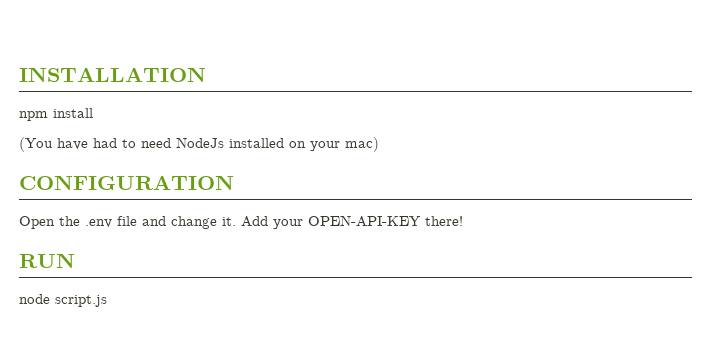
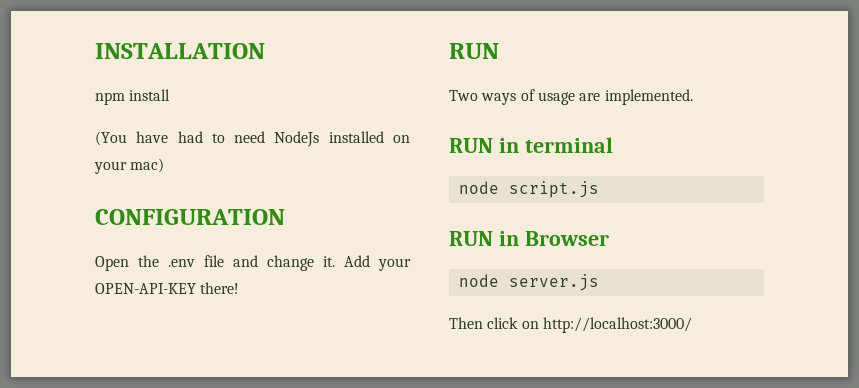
+ Two ways of usage are implemented.
+ RUN in terminal
  node script.js
+ RUN in Browser
+ node server.js
+ Then click on http://localhost:3000/

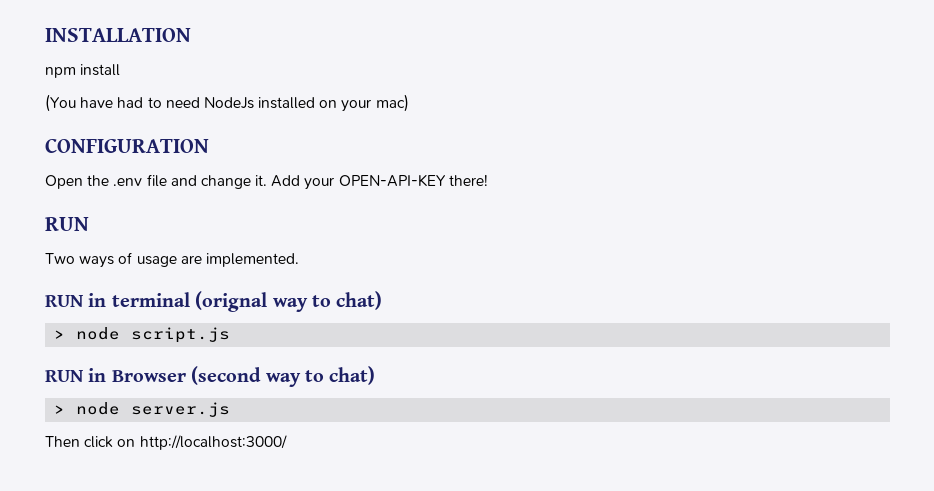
- RUN in terminal
- node script.js
+ RUN in terminal (orignal way to chat)
+ > node script.js
- RUN in Browser
- node server.js
+ RUN in Browser (second way to chat)
+ > node server.js

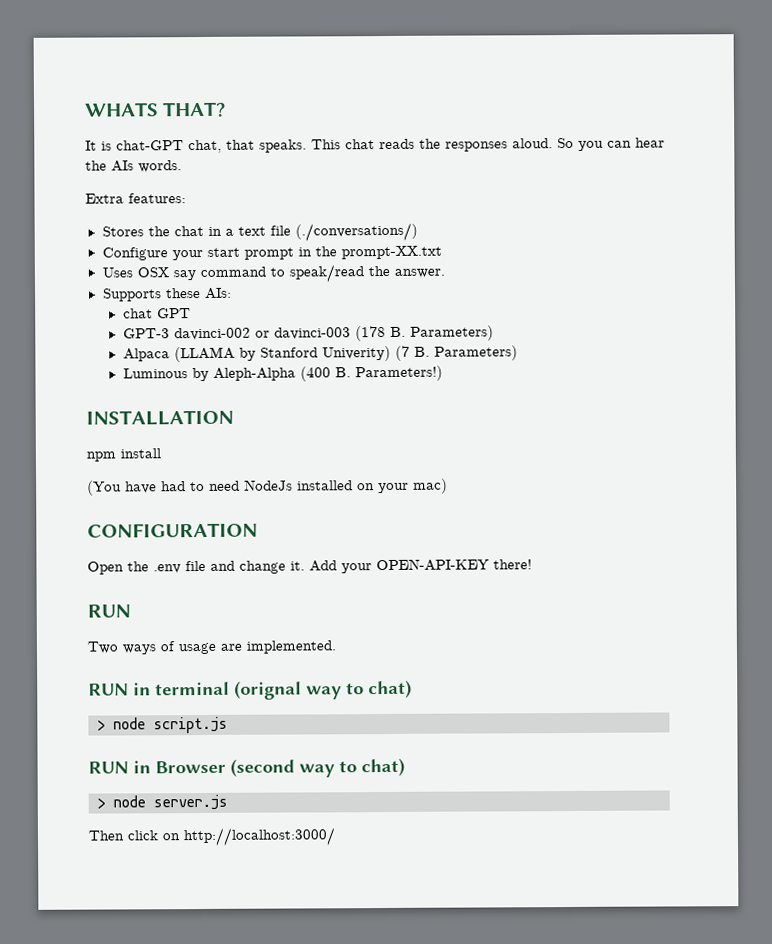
+ WHATS THAT?
+ It is chat-GPT chat, that speaks. This chat reads the responses aloud. So you can hear the AIs words.
+ Extra features:
+ Stores the chat in a text file (./conversations/)
+ Configure your start prompt in the prompt-XX.txt
+ Uses OSX say command to speak/read the answer.
+ Supports these AIs:
+ chat GPT
+ GPT-3 davinci-002 or davinci-003 (178 B. Parameters)
+ Alpaca (LLAMA by Stanford Univerity) (7 B. Parameters)
+ Luminous by Aleph-Alpha (400 B. Parameters!)

